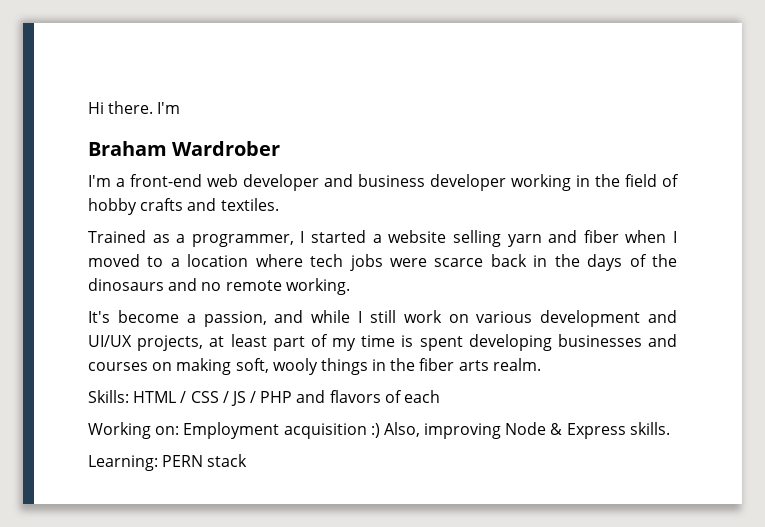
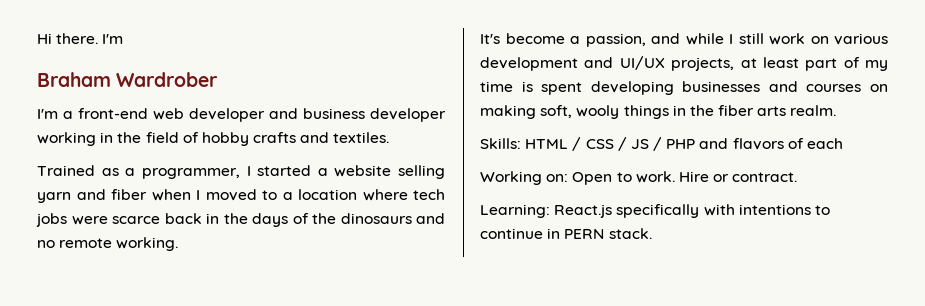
- Working on: Employment acquisition :) Also, improving Node & Express skills.
- Learning: PERN stack
+ Working on: Open to work. Hire or contract.
+ Learning: React.js specifically with intentions to continue in PERN stack.

